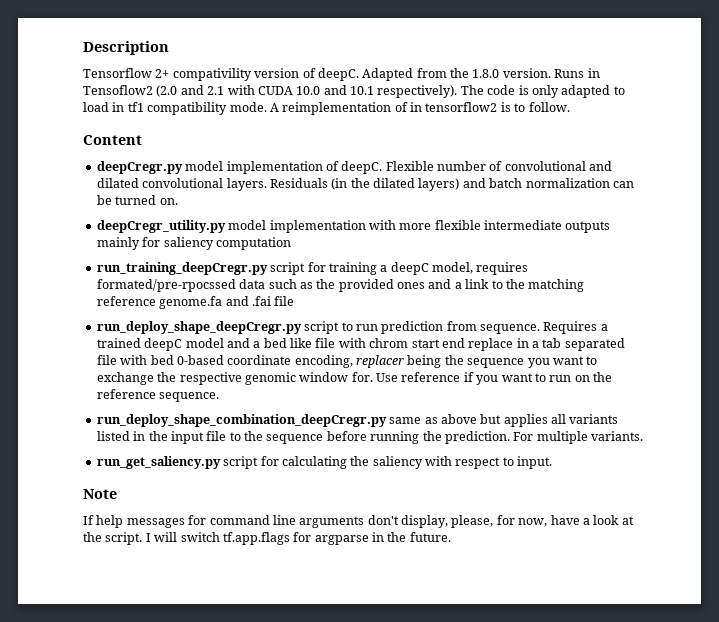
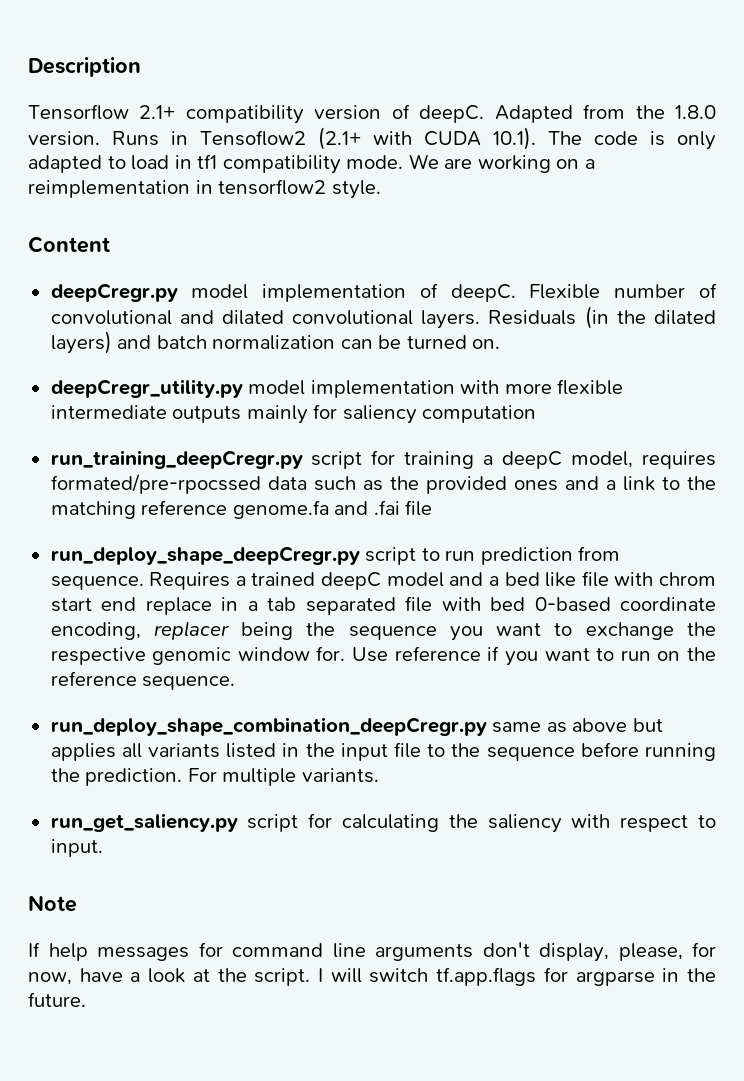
- Tensorflow 2+ compativility version of deepC.
+ Tensorflow 2.1+ compatibility version of deepC.
- Runs in Tensoflow2 (2.0 and 2.1 with CUDA 10.0 and 10.1 respectively). The code is only adapted to load in tf1 compatibility mode.
+ Runs in Tensoflow2 (2.1+ with CUDA 10.1). The code is only adapted to load in tf1 compatibility mode.
- A reimplementation of in tensorflow2 is to follow.
+ We are working on a reimplementation in tensorflow2 style.

